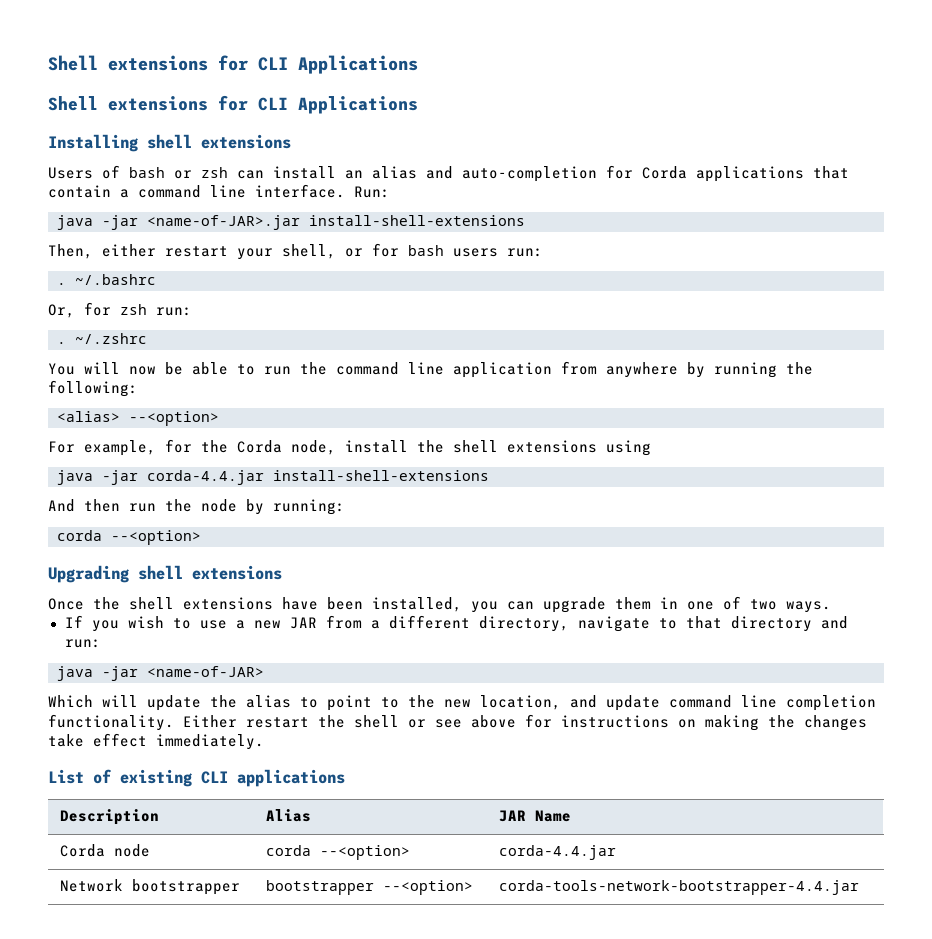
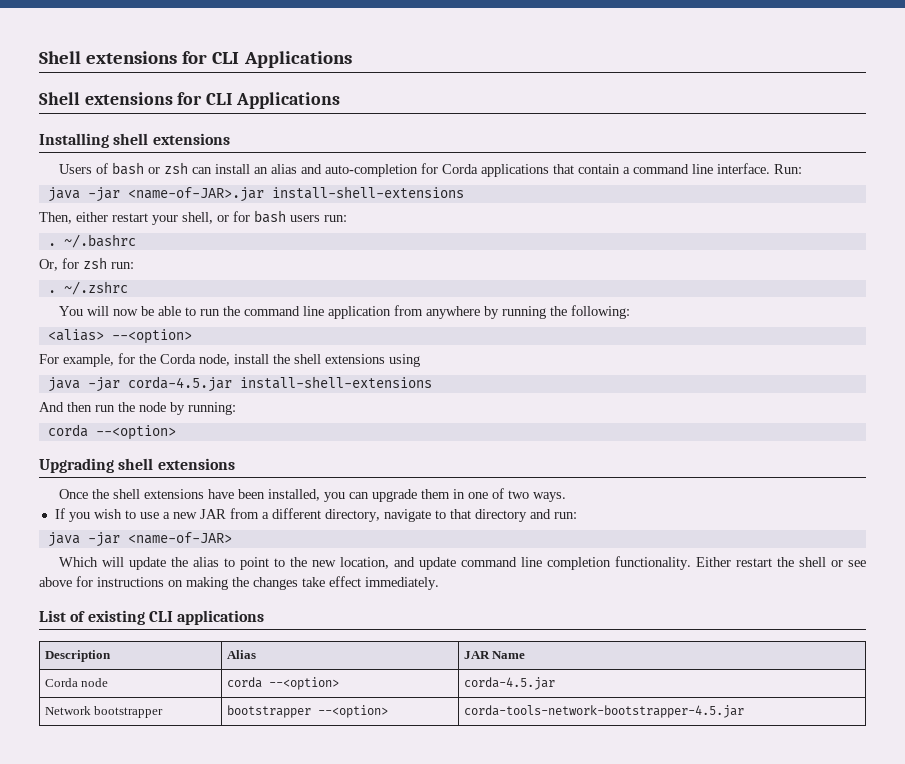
- java -jar corda-4.4.jar install-shell-extensions
+ java -jar corda-4.5.jar install-shell-extensions
- Corda node | corda --<option> | corda-4.4.jar
+ Corda node | corda --<option> | corda-4.5.jar
- Network bootstrapper | bootstrapper --<option> | corda-tools-network-bootstrapper-4.4.jar
+ Network bootstrapper | bootstrapper --<option> | corda-tools-network-bootstrapper-4.5.jar

